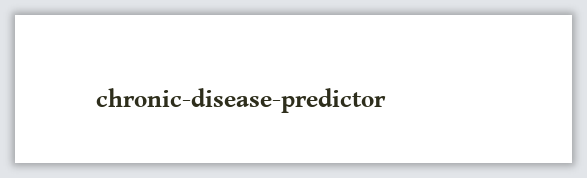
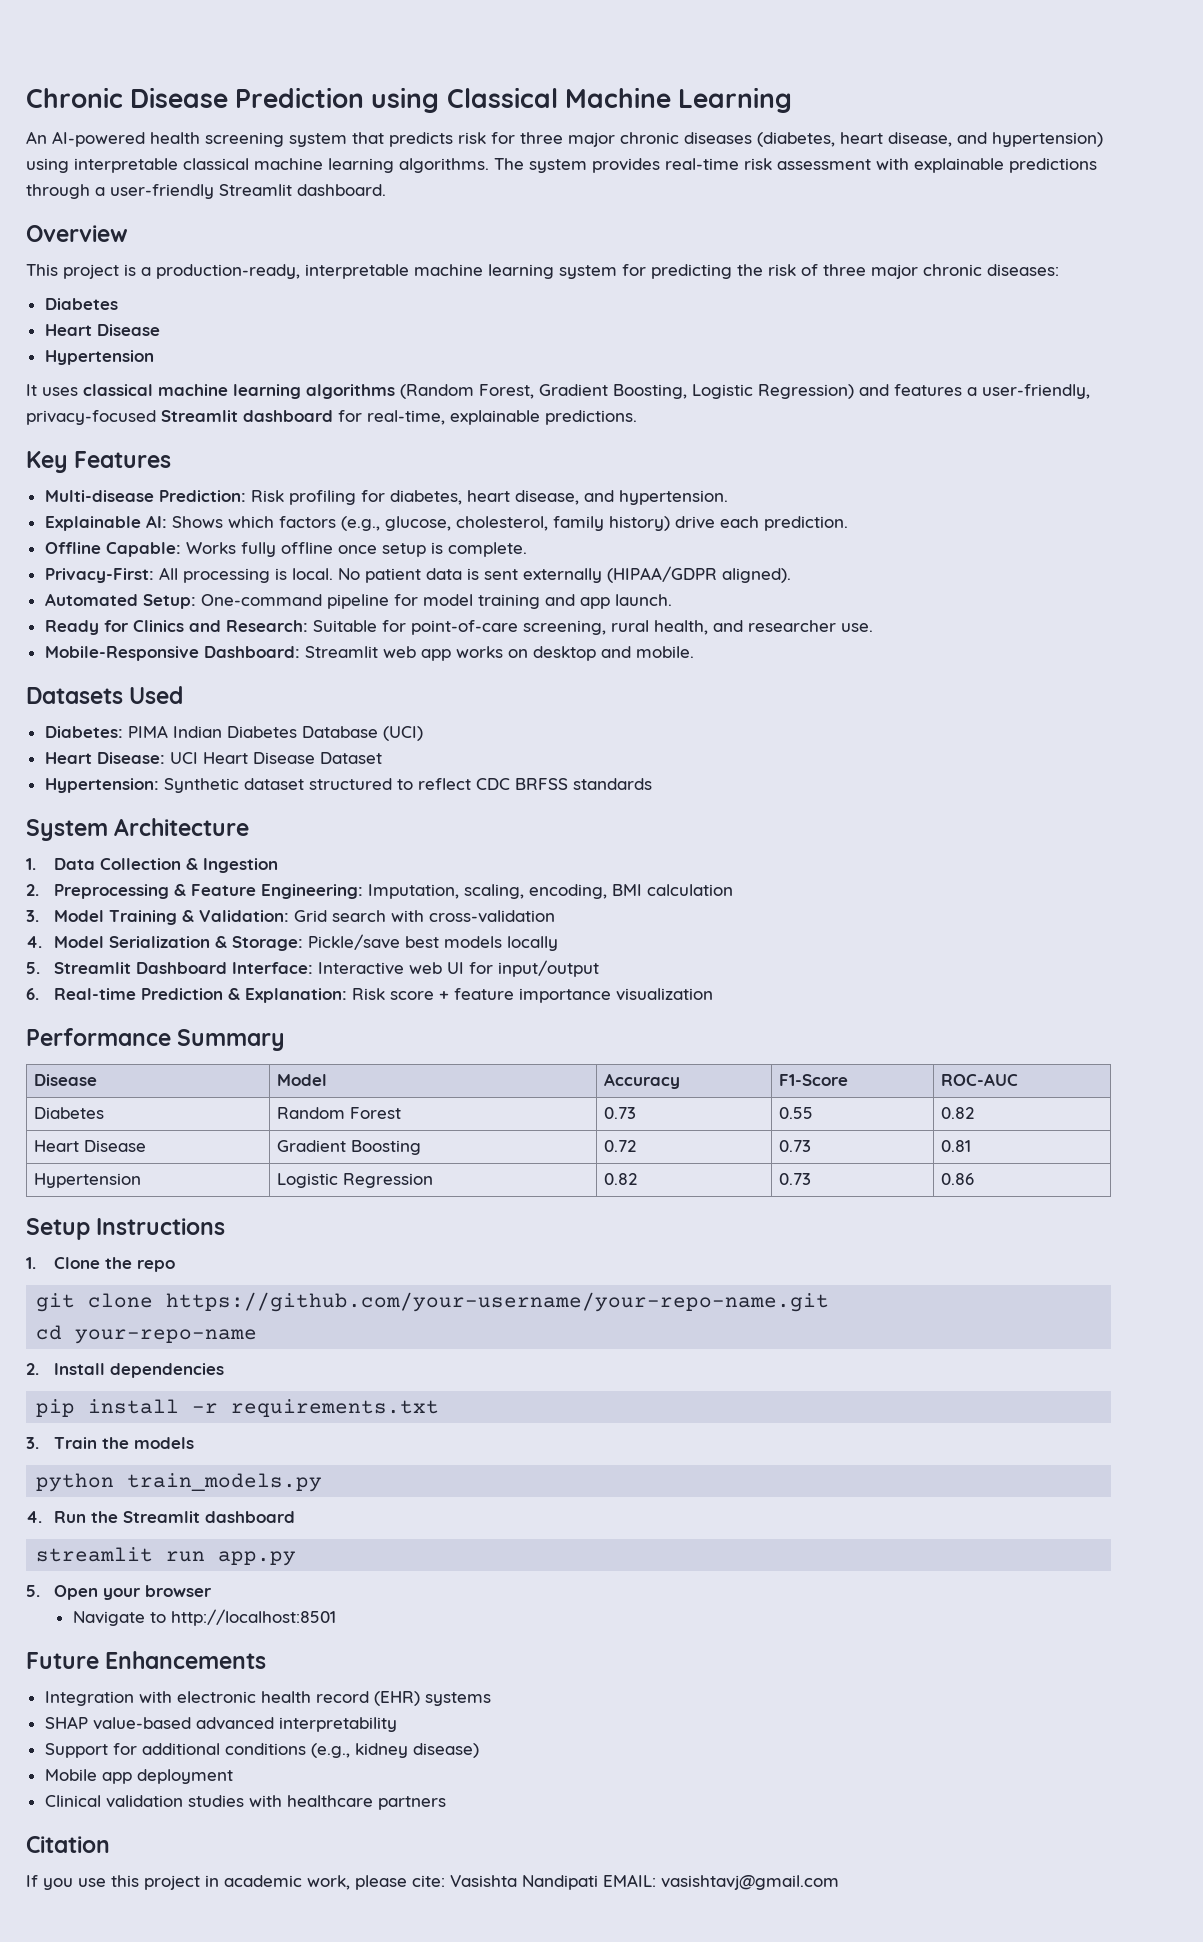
- chronic-disease-predictor
+ Chronic Disease Prediction using Classical Machine Learning
+ An AI-powered health screening system that predicts risk for three major chronic diseases (diabetes, heart disease, and hypertension) using interpretable classical machine learning algorithms. The system provides real-time risk assessment with explainable predictions through a user-friendly Streamlit dashboard.
+ Overview
+ This project is a production-ready, interpretable machine learning system for predicting the risk of three major chronic diseases:
+ Diabetes
+ Heart Disease
+ Hypertension
+ It uses classical machine learning algorithms (Random Forest, Gradient Boosting, Logistic Regression) and features a user-friendly, privacy-focused Streamlit dashboard for real-time, explainable predictions.
+ Key Features
+ Multi-disease Prediction: Risk profiling for diabetes, heart disease, and hypertension.
+ Explainable AI: Shows which factors (e.g., glucose, cholesterol, family history) drive each prediction.
+ Offline Capable: Works fully offline once setup is complete.
+ Privacy-First: All processing is local. No patient data is sent externally (HIPAA/GDPR aligned).
+ Automated Setup: One-command pipeline for model training and app launch.
+ Ready for Clinics and Research: Suitable for point-of-care screening, rural health, and researcher use.
+ Mobile-Responsive Dashboard: Streamlit web app works on desktop and mobile.
+ Datasets Used
+ Diabetes: PIMA Indian Diabetes Database (UCI)
+ Heart Disease: UCI Heart Disease Dataset
+ Hypertension: Synthetic dataset structured to reflect CDC BRFSS standards
+ System Architecture
+ 1. Data Collection & Ingestion
+ 2. Preprocessing & Feature Engineering: Imputation, scaling, encoding, BMI calculation
+ 3. Model Training & Validation: Grid search with cross-validation
+ 4. Model Serialization & Storage: Pickle/save best models locally
+ 5. Streamlit Dashboard Interface: Interactive web UI for input/output
+ 6. Real-time Prediction & Explanation: Risk score + feature importance visualization
+ Performance Summary
+ Disease | Model | Accuracy | F1-Score | ROC-AUC
+ Diabetes | Random Forest | 0.73 | 0.55 | 0.82
+ Heart Disease | Gradient Boosting | 0.72 | 0.73 | 0.81
+ Hypertension | Logistic Regression | 0.82 | 0.73 | 0.86
+ Setup Instructions
+ 1. Clone the repo
+ git clone https://github.com/your-username/your-repo-name.git
+ cd your-repo-name
+ 2. Install dependencies
+ pip install -r requirements.txt
+ 3. Train the models
+ python train_models.py
+ 4. Run the Streamlit dashboard
+ streamlit run app.py
+ 5. Open your browser
+ Navigate to http://localhost:8501
+ Future Enhancements
+ Integration with electronic health record (EHR) systems
+ SHAP value-based advanced interpretability
+ Support for additional conditions (e.g., kidney disease)
+ Mobile app deployment
+ Clinical validation studies with healthcare partners
+ Citation
+ If you use this project in academic work, please cite: Vasishta Nandipati EMAIL: vasishtavj@gmail.com

